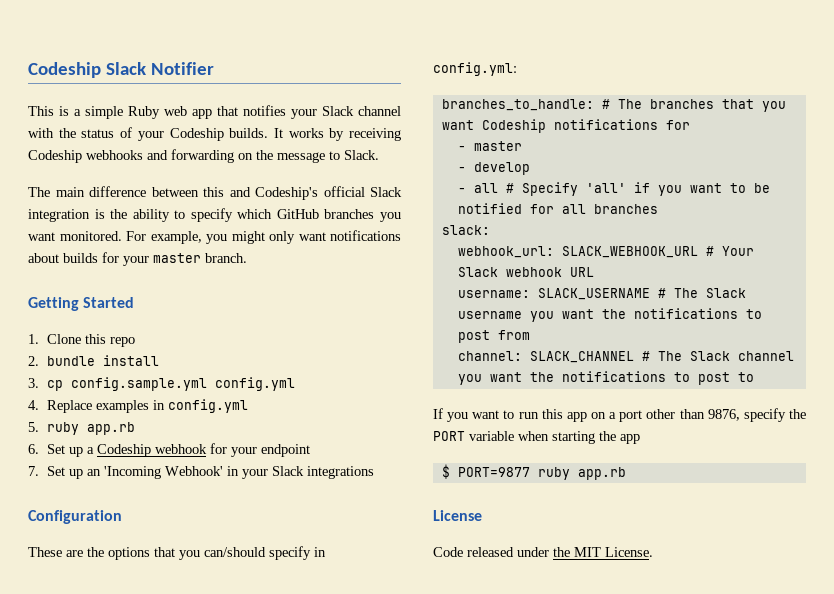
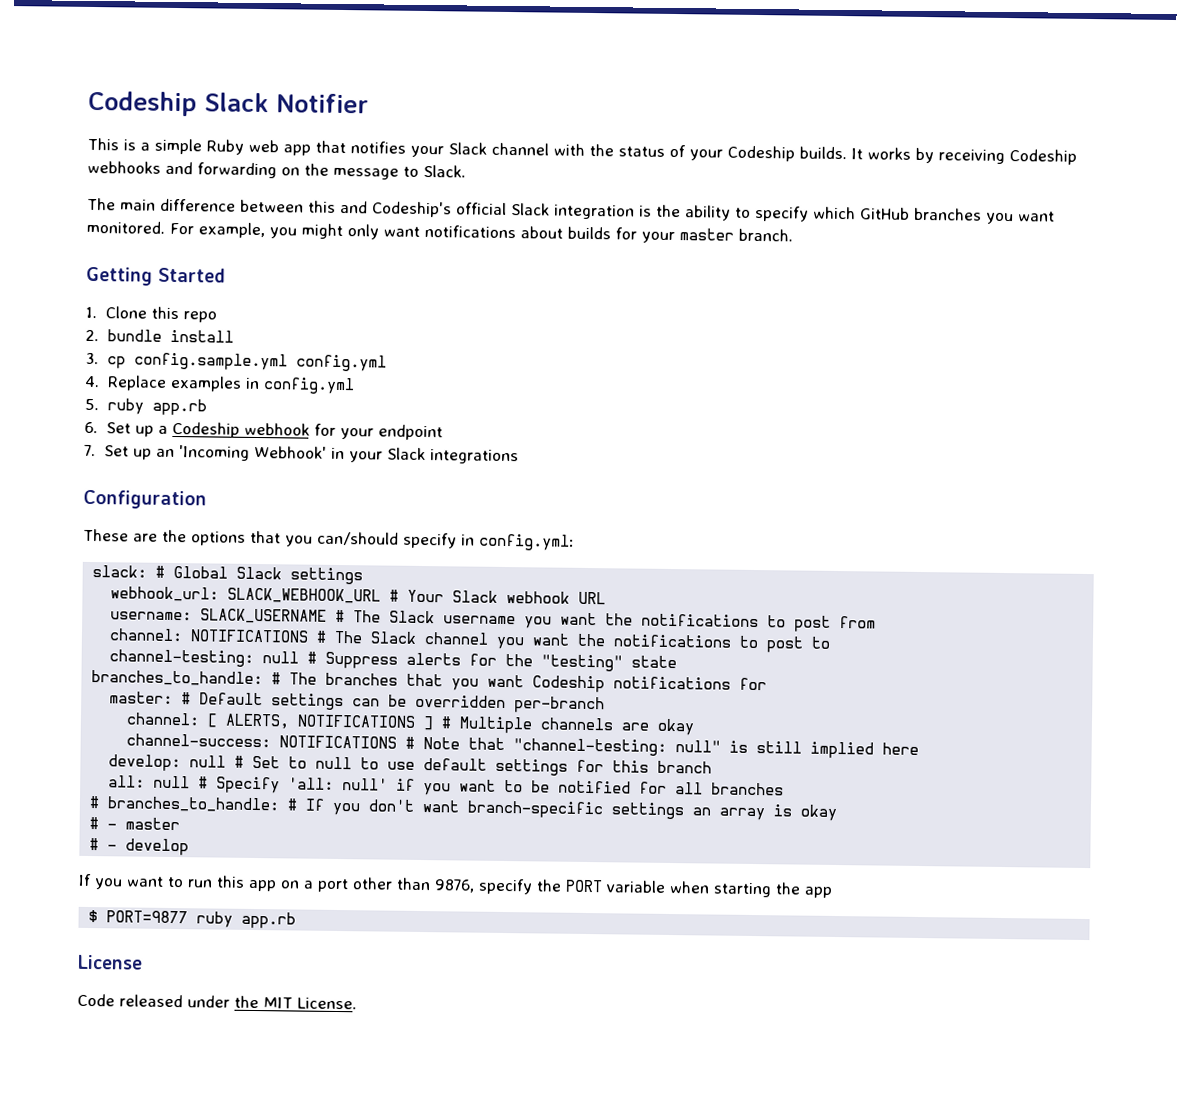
- branches_to_handle: # The branches that you want Codeship notifications for
- - master
- - develop
- - all # Specify 'all' if you want to be notified for all branches
- slack:
+ slack: # Global Slack settings
- channel: SLACK_CHANNEL # The Slack channel you want the notifications to post to
+ channel: NOTIFICATIONS # The Slack channel you want the notifications to post to
+ channel-testing: null # Suppress alerts for the "testing" state
+ branches_to_handle: # The branches that you want Codeship notifications for
+ master: # Default settings can be overridden per-branch
+ channel: [ ALERTS, NOTIFICATIONS ] # Multiple channels are okay
+ channel-success: NOTIFICATIONS # Note that "channel-testing: null" is still implied here
+ develop: null # Set to null to use default settings for this branch
+ all: null # Specify 'all: null' if you want to be notified for all branches
+ # branches_to_handle: # If you don't want branch-specific settings an array is okay
+ # - master
+ # - develop

